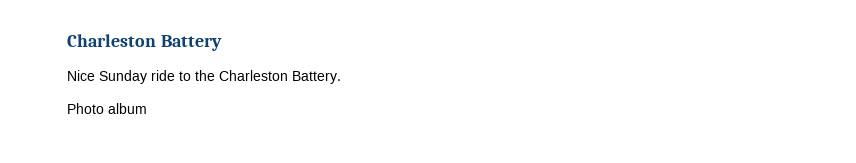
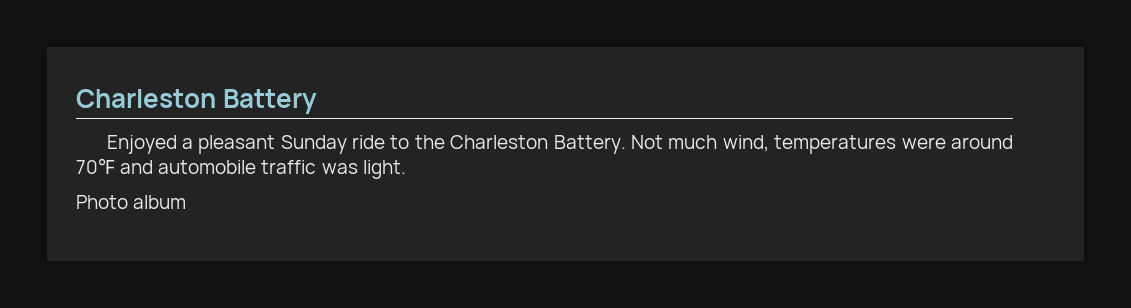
- Nice Sunday ride to the Charleston Battery.
+ Enjoyed a pleasant Sunday ride to the Charleston Battery. Not much wind, temperatures were around 70℉ and automobile traffic was light.

